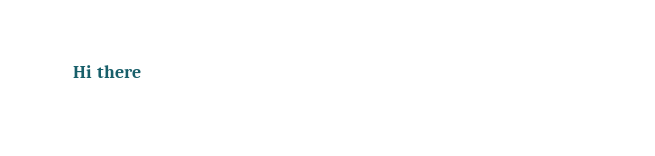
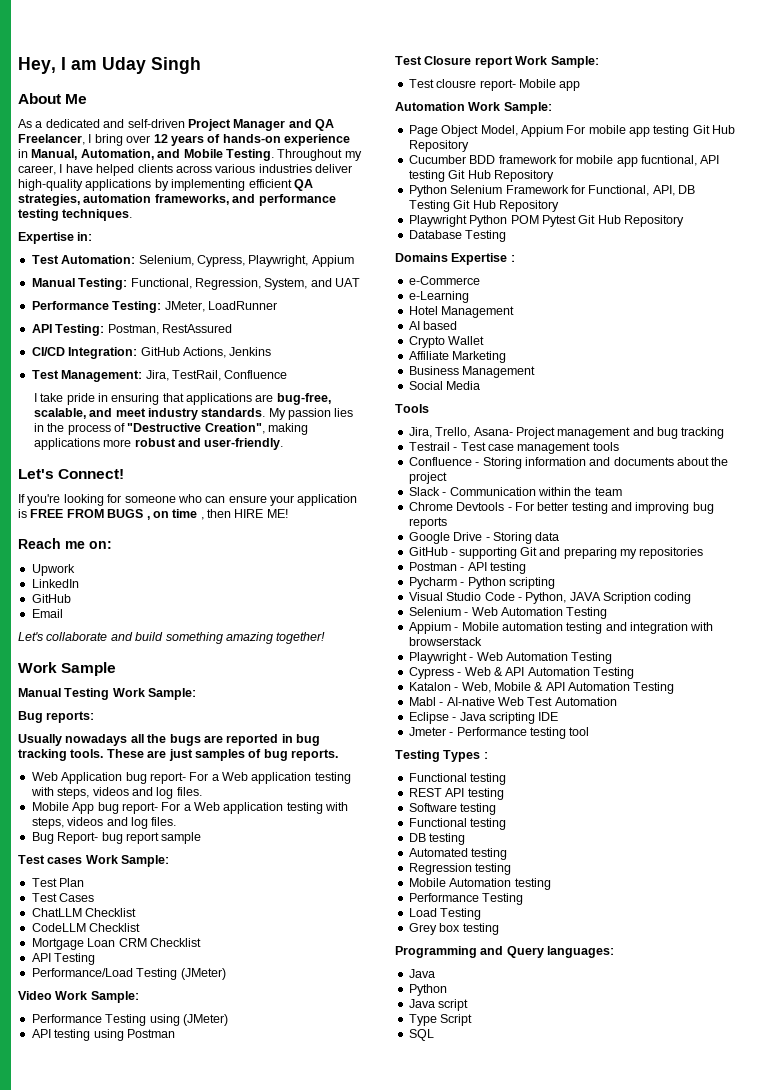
- Hi there
+ Hey, I am Uday Singh
+ About Me
+ As a dedicated and self-driven Project Manager and QA Freelancer, I bring over 12 years of hands-on experience in Manual, Automation, and Mobile Testing. Throughout my career, I have helped clients across various industries deliver high-quality applications by implementing efficient QA strategies, automation frameworks, and performance testing techniques.
+ Expertise in:
+ Test Automation: Selenium, Cypress, Playwright, Appium
+ Manual Testing: Functional, Regression, System, and UAT
+ Performance Testing: JMeter, LoadRunner
+ API Testing: Postman, RestAssured
+ CI/CD Integration: GitHub Actions, Jenkins
+ Test Management: Jira, TestRail, Confluence
+ I take pride in ensuring that applications are bug-free, scalable, and meet industry standards. My passion lies in the process of "Destructive Creation", making applications more robust and user-friendly.
+ Let's Connect!
+ If you're looking for someone who can ensure your application is FREE FROM BUGS , on time , then HIRE ME!
+ Reach me on:
+ Upwork
+ LinkedIn
+ GitHub
+ Email
+ Let's collaborate and build something amazing together!
+ Work Sample
+ Manual Testing Work Sample:
+ Bug reports:
+ Usually nowadays all the bugs are reported in bug tracking tools. These are just samples of bug reports.
+ Web Application bug report- For a Web application testing with steps, videos and log files.
+ Mobile App bug report- For a Web application testing with steps, videos and log files.
+ Bug Report- bug report sample
+ Test cases Work Sample:
+ Test Plan
+ Test Cases
+ ChatLLM Checklist
+ CodeLLM Checklist
+ Mortgage Loan CRM Checklist
+ API Testing
+ Performance/Load Testing (JMeter)
+ Video Work Sample:
+ Performance Testing using (JMeter)
+ API testing using Postman
+ Test Closure report Work Sample:
+ Test clousre report- Mobile app
+ Automation Work Sample:
+ Page Object Model, Appium For mobile app testing Git Hub Repository
+ Cucumber BDD framework for mobile app fucntional, API testing Git Hub Repository
+ Python Selenium Framework for Functional, API, DB Testing Git Hub Repository
+ Playwright Python POM Pytest Git Hub Repository
+ Database Testing
+ Domains Expertise :
+ e-Commerce
+ e-Learning
+ Hotel Management
+ AI based
+ Crypto Wallet
+ Affiliate Marketing
+ Business Management
+ Social Media
+ Tools
+ Jira, Trello, Asana- Project management and bug tracking
+ Testrail - Test case management tools
+ Confluence - Storing information and documents about the project
+ Slack - Communication within the team
+ Chrome Devtools - For better testing and improving bug reports
+ Google Drive - Storing data
+ GitHub - supporting Git and preparing my repositories
+ Postman - API testing
+ Pycharm - Python scripting
+ Visual Studio Code - Python, JAVA Scription coding
+ Selenium - Web Automation Testing
+ Appium - Mobile automation testing and integration with browserstack
+ Playwright - Web Automation Testing
+ Cypress - Web & API Automation Testing
+ Katalon - Web, Mobile & API Automation Testing
+ Mabl - AI-native Web Test Automation
+ Eclipse - Java scripting IDE
+ Jmeter - Performance testing tool
+ Testing Types :
+ Functional testing
+ REST API testing
+ Software testing
+ Functional testing
+ DB testing
+ Automated testing
+ Regression testing
+ Mobile Automation testing
+ Performance Testing
+ Load Testing
+ Grey box testing
+ Programming and Query languages:
+ Java
+ Python
+ Java script
+ Type Script
+ SQL

